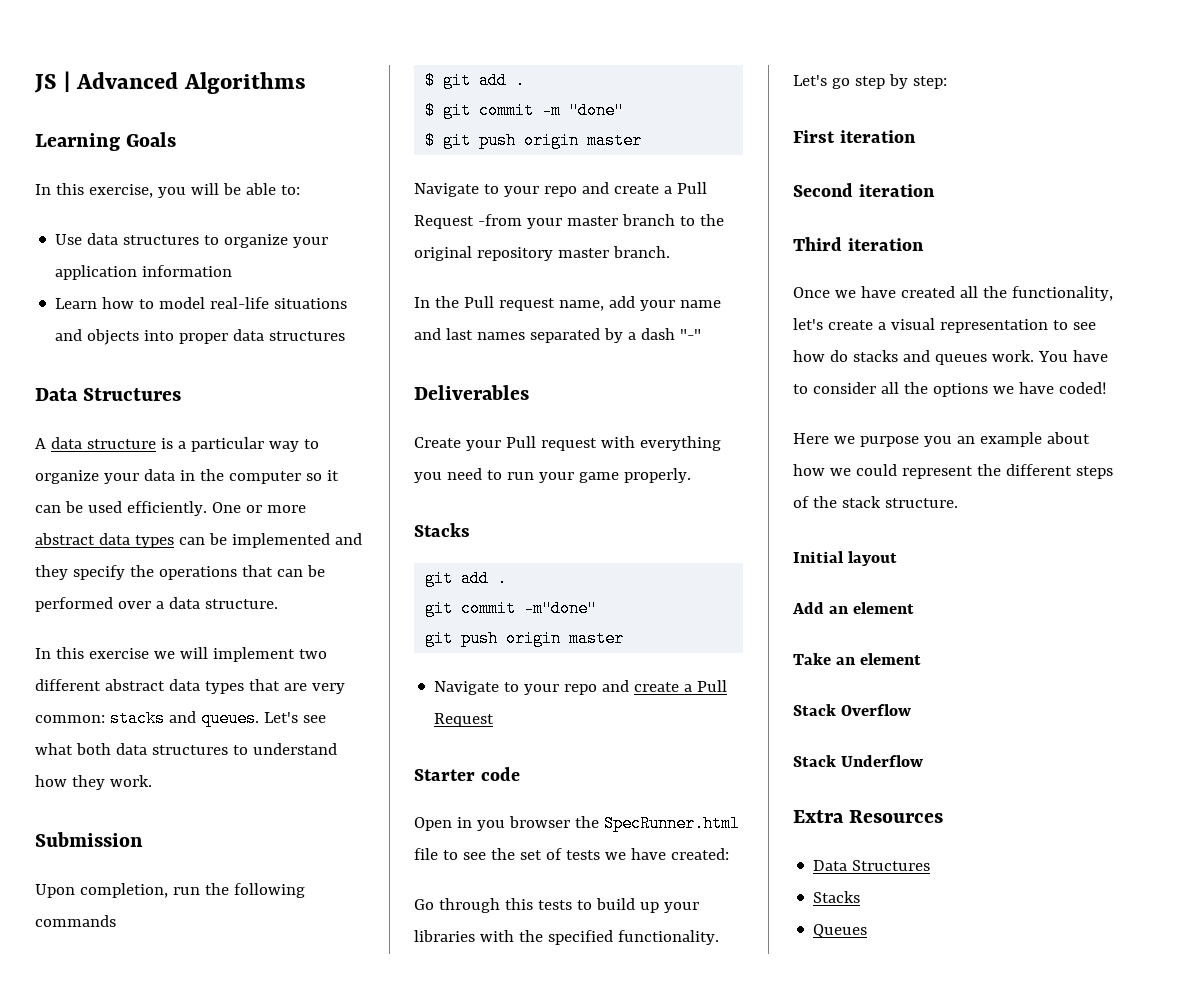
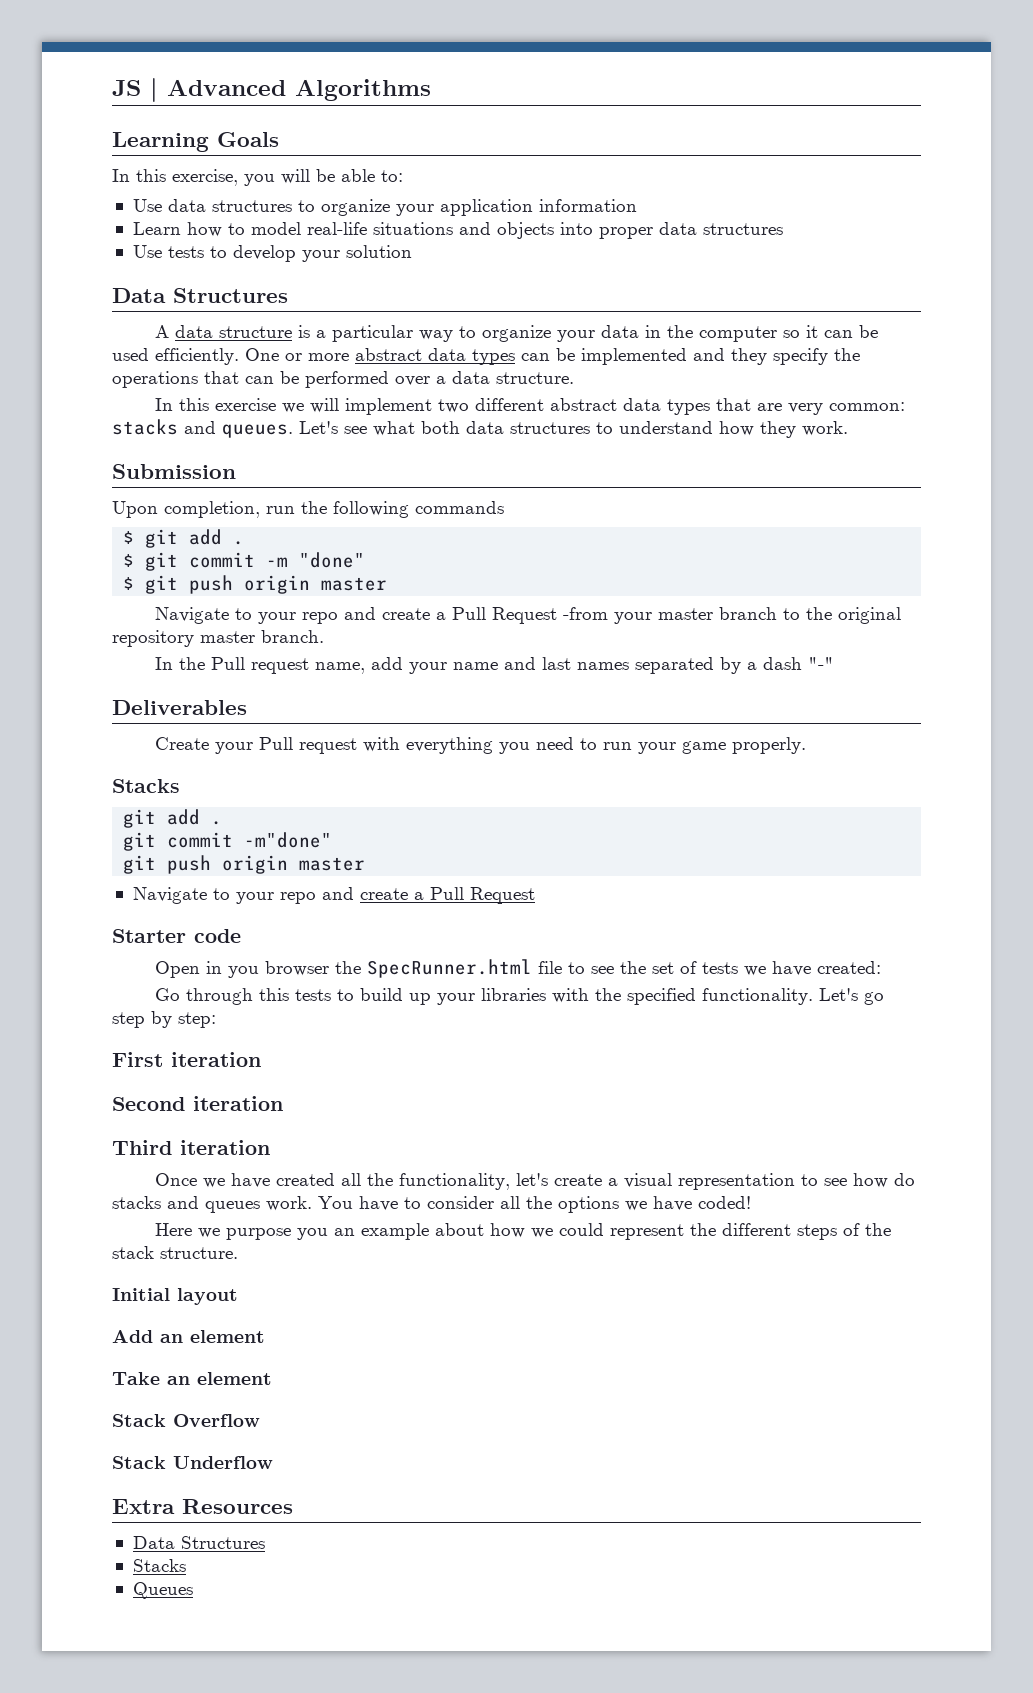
+ Use tests to develop your solution

